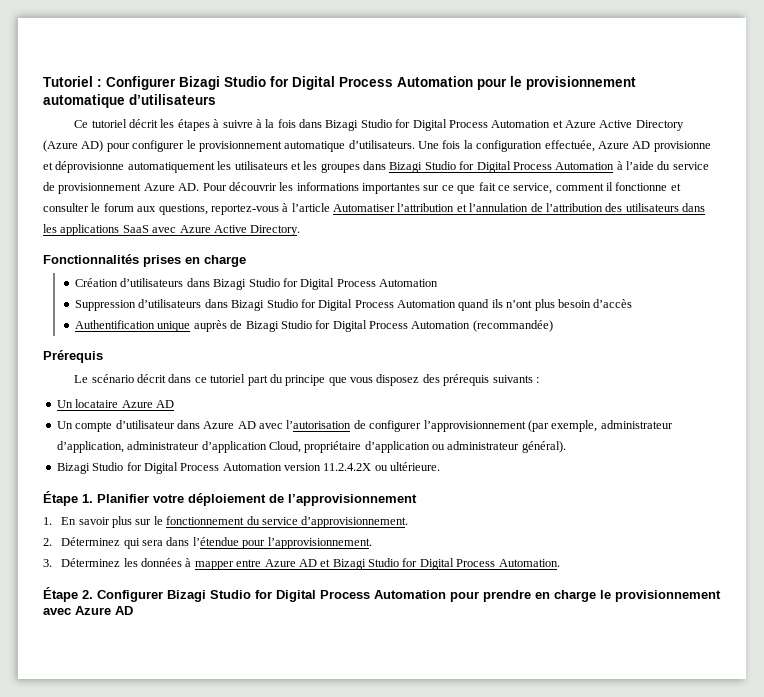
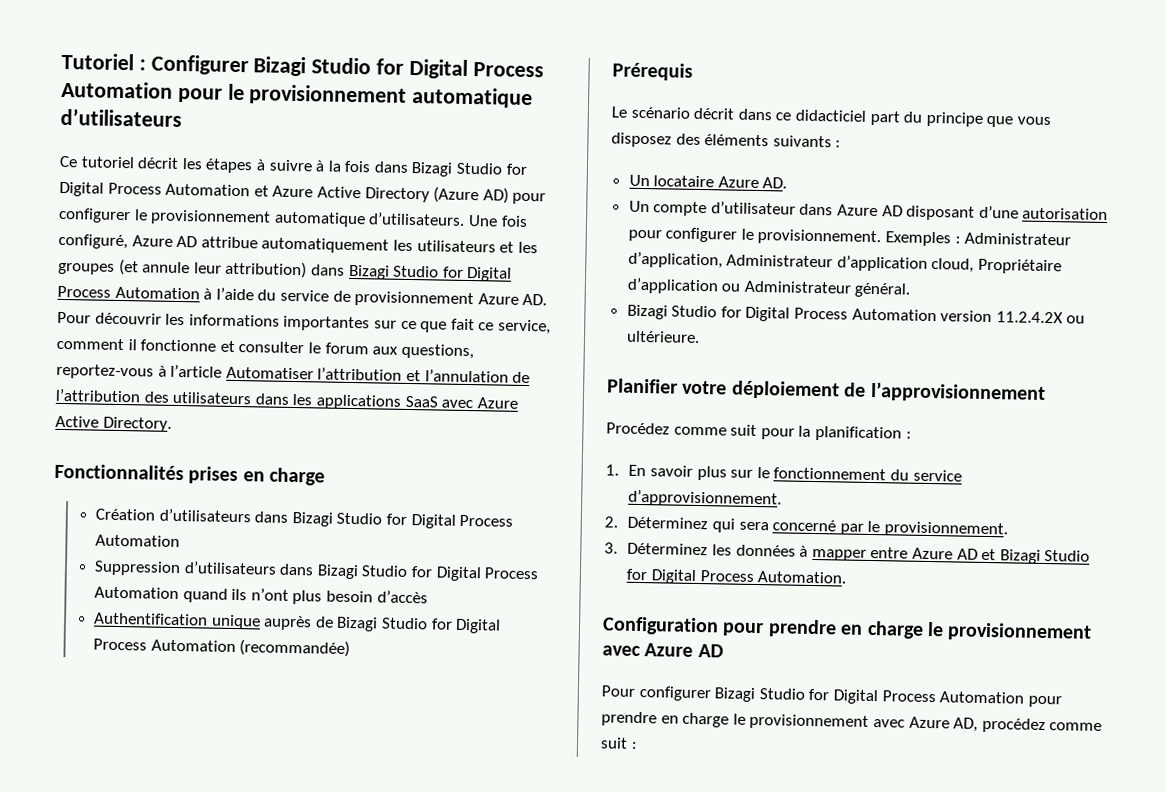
- Une fois la configuration effectuée, Azure AD provisionne et déprovisionne automatiquement les utilisateurs et les groupes dans Bizagi Studio for Digital Process Automation à l’aide du service de provisionnement Azure AD. Pour découvrir les informations importantes sur ce que fait ce service, comment il fonctionne et consulter le forum aux questions, reportez-vous à l’article Automatiser l’attribution et l’annulation de l’attribution des utilisateurs dans les applications SaaS avec Azure Active Directory.
+ Une fois configuré, Azure AD attribue automatiquement les utilisateurs et les groupes (et annule leur attribution) dans Bizagi Studio for Digital Process Automation à l’aide du service de provisionnement Azure AD. Pour découvrir les informations importantes sur ce que fait ce service, comment il fonctionne et consulter le forum aux questions, reportez-vous à l’article Automatiser l’attribution et l’annulation de l’attribution des utilisateurs dans les applications SaaS avec Azure Active Directory.
- Le scénario décrit dans ce tutoriel part du principe que vous disposez des prérequis suivants :
+ Le scénario décrit dans ce didacticiel part du principe que vous disposez des éléments suivants :
- Un locataire Azure AD
+ Un locataire Azure AD.
- Un compte d’utilisateur dans Azure AD avec l’autorisation de configurer l’approvisionnement (par exemple, administrateur d’application, administrateur d’application Cloud, propriétaire d’application ou administrateur général).
+ Un compte d’utilisateur dans Azure AD disposant d’une autorisation pour configurer le provisionnement. Exemples : Administrateur d’application, Administrateur d’application cloud, Propriétaire d’application ou Administrateur général.
- Étape 1. Planifier votre déploiement de l’approvisionnement
+ Planifier votre déploiement de l’approvisionnement
+ Procédez comme suit pour la planification :
- 2. Déterminez qui sera dans l’étendue pour l’approvisionnement.
+ 2. Déterminez qui sera concerné par le provisionnement.
- Étape 2. Configurer Bizagi Studio for Digital Process Automation pour prendre en charge le provisionnement avec Azure AD
+ Configuration pour prendre en charge le provisionnement avec Azure AD
+ Pour configurer Bizagi Studio for Digital Process Automation pour prendre en charge le provisionnement avec Azure AD, procédez comme suit :

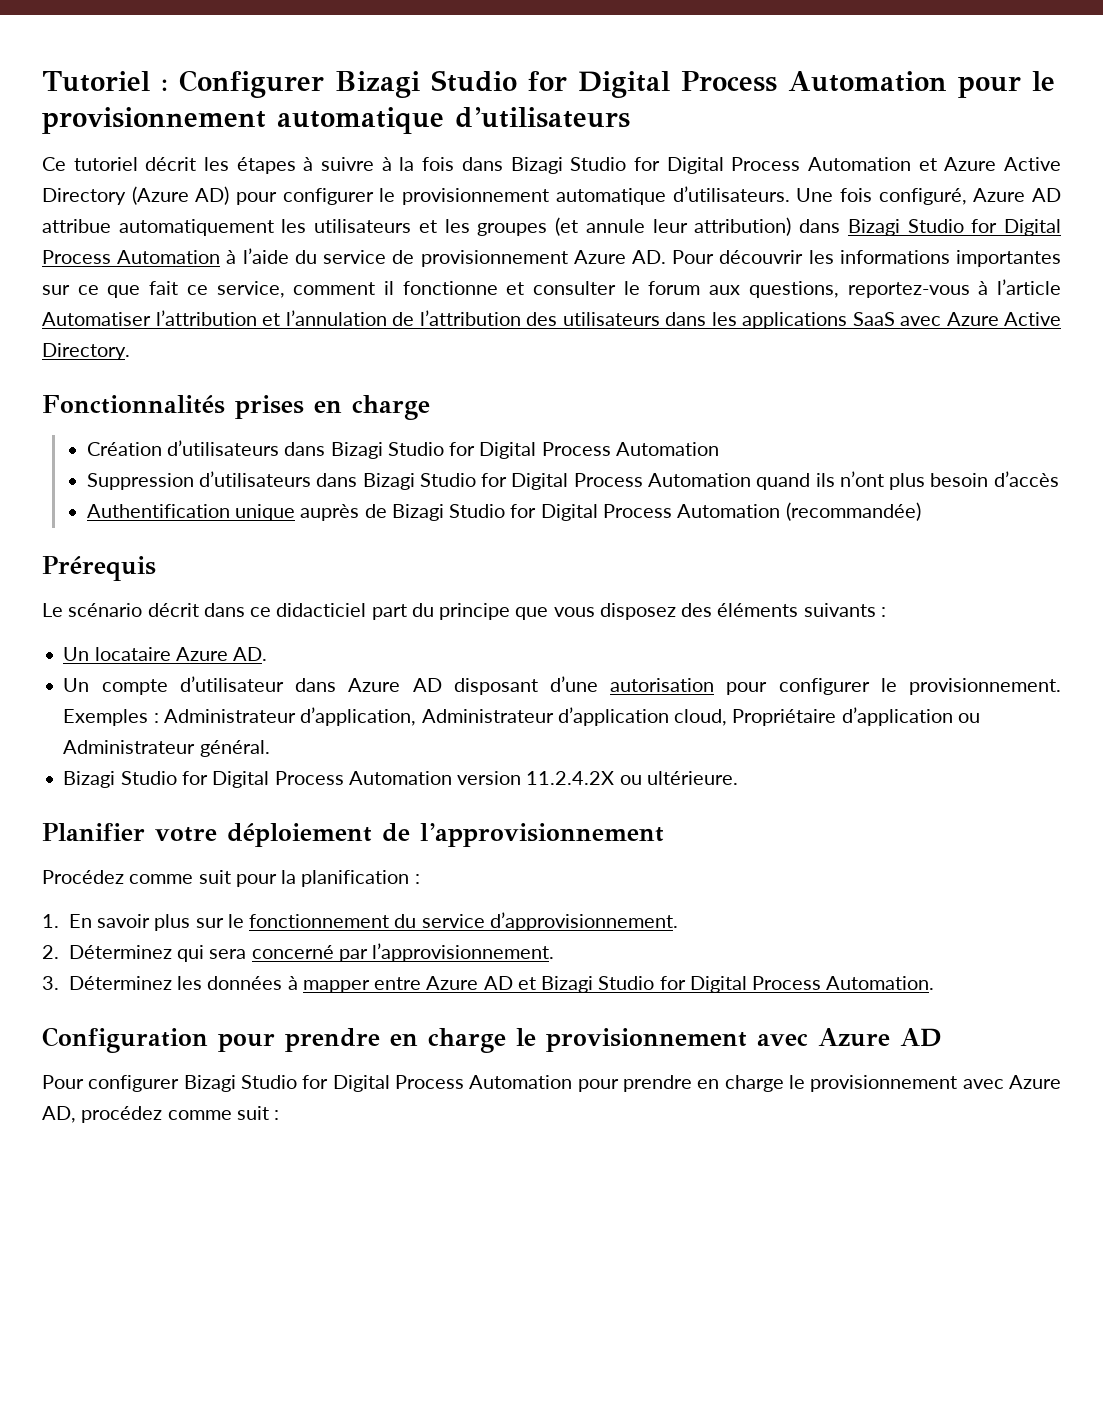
- 2. Déterminez qui sera concerné par le provisionnement.
+ 2. Déterminez qui sera concerné par l’approvisionnement.

